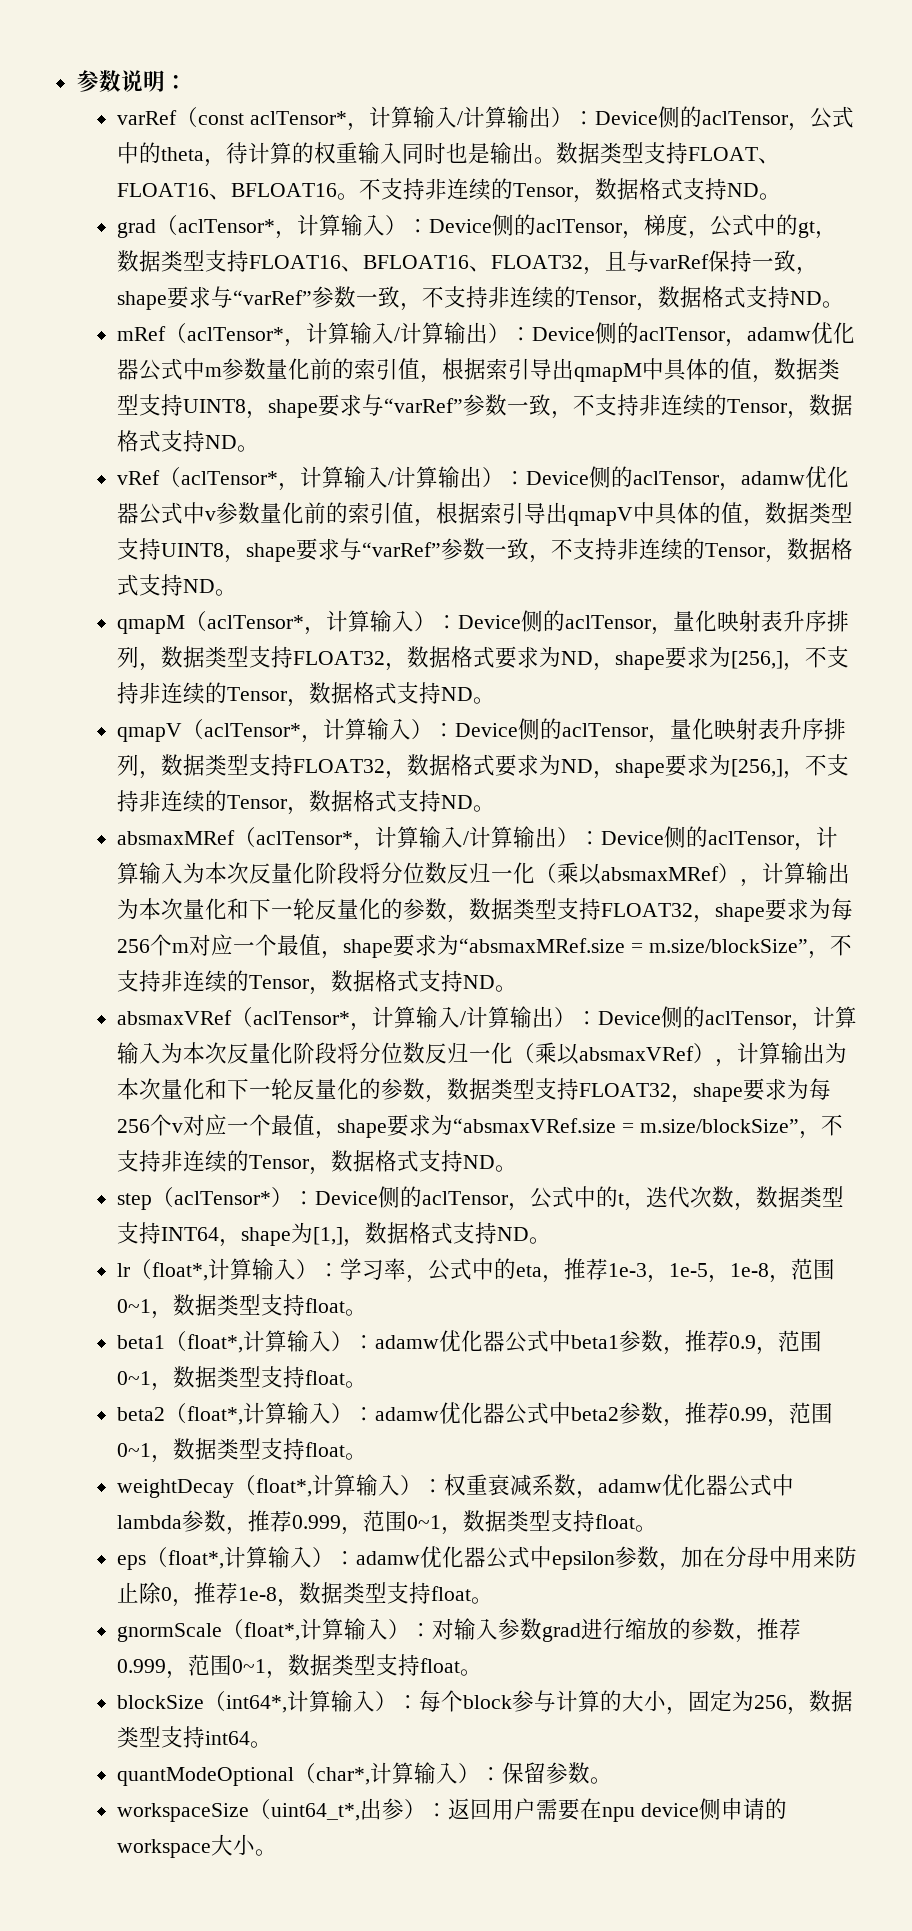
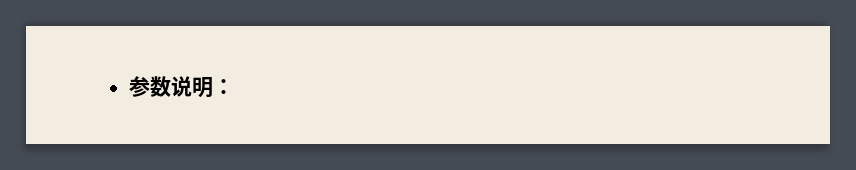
- varRef（const aclTensor*，计算输入/计算输出）：Device侧的aclTensor，公式中的theta，待计算的权重输入同时也是输出。数据类型支持FLOAT、FLOAT16、BFLOAT16。不支持非连续的Tensor，数据格式支持ND。
- grad（aclTensor*，计算输入）：Device侧的aclTensor，梯度，公式中的gt，数据类型支持FLOAT16、BFLOAT16、FLOAT32，且与varRef保持一致，shape要求与“varRef”参数一致，不支持非连续的Tensor，数据格式支持ND。
- mRef（aclTensor*，计算输入/计算输出）：Device侧的aclTensor，adamw优化器公式中m参数量化前的索引值，根据索引导出qmapM中具体的值，数据类型支持UINT8，shape要求与“varRef”参数一致，不支持非连续的Tensor，数据格式支持ND。
- vRef（aclTensor*，计算输入/计算输出）：Device侧的aclTensor，adamw优化器公式中v参数量化前的索引值，根据索引导出qmapV中具体的值，数据类型支持UINT8，shape要求与“varRef”参数一致，不支持非连续的Tensor，数据格式支持ND。
- qmapM（aclTensor*，计算输入）：Device侧的aclTensor，量化映射表升序排列，数据类型支持FLOAT32，数据格式要求为ND，shape要求为[256,]，不支持非连续的Tensor，数据格式支持ND。
- qmapV（aclTensor*，计算输入）：Device侧的aclTensor，量化映射表升序排列，数据类型支持FLOAT32，数据格式要求为ND，shape要求为[256,]，不支持非连续的Tensor，数据格式支持ND。
- absmaxMRef（aclTensor*，计算输入/计算输出）：Device侧的aclTensor，计算输入为本次反量化阶段将分位数反归一化（乘以absmaxMRef），计算输出为本次量化和下一轮反量化的参数，数据类型支持FLOAT32，shape要求为每256个m对应一个最值，shape要求为“absmaxMRef.size = m.size/blockSize”，不支持非连续的Tensor，数据格式支持ND。
- absmaxVRef（aclTensor*，计算输入/计算输出）：Device侧的aclTensor，计算输入为本次反量化阶段将分位数反归一化（乘以absmaxVRef），计算输出为本次量化和下一轮反量化的参数，数据类型支持FLOAT32，shape要求为每256个v对应一个最值，shape要求为“absmaxVRef.size = m.size/blockSize”，不支持非连续的Tensor，数据格式支持ND。
- step（aclTensor*）：Device侧的aclTensor，公式中的t，迭代次数，数据类型支持INT64，shape为[1,]，数据格式支持ND。
- lr（float*,计算输入）：学习率，公式中的eta，推荐1e-3，1e-5，1e-8，范围0~1，数据类型支持float。
- beta1（float*,计算输入）：adamw优化器公式中beta1参数，推荐0.9，范围0~1，数据类型支持float。
- beta2（float*,计算输入）：adamw优化器公式中beta2参数，推荐0.99，范围0~1，数据类型支持float。
- weightDecay（float*,计算输入）：权重衰减系数，adamw优化器公式中lambda参数，推荐0.999，范围0~1，数据类型支持float。
- eps（float*,计算输入）：adamw优化器公式中epsilon参数，加在分母中用来防止除0，推荐1e-8，数据类型支持float。
- gnormScale（float*,计算输入）：对输入参数grad进行缩放的参数，推荐0.999，范围0~1，数据类型支持float。
- blockSize（int64*,计算输入）：每个block参与计算的大小，固定为256，数据类型支持int64。
- quantModeOptional（char*,计算输入）：保留参数。
- workspaceSize（uint64_t*,出参）：返回用户需要在npu device侧申请的workspace大小。

